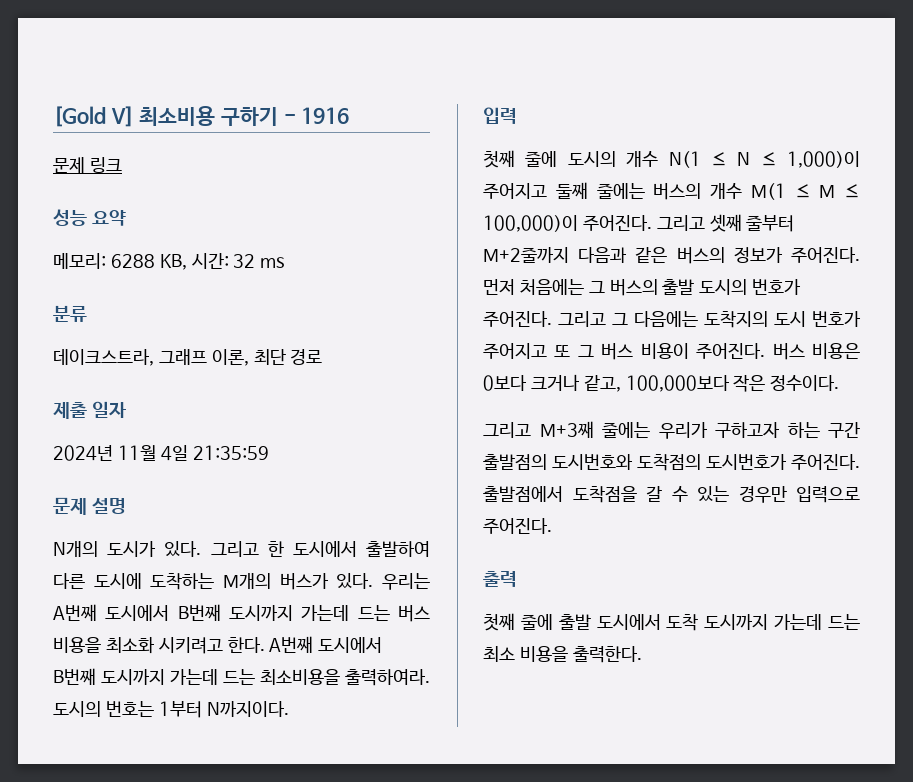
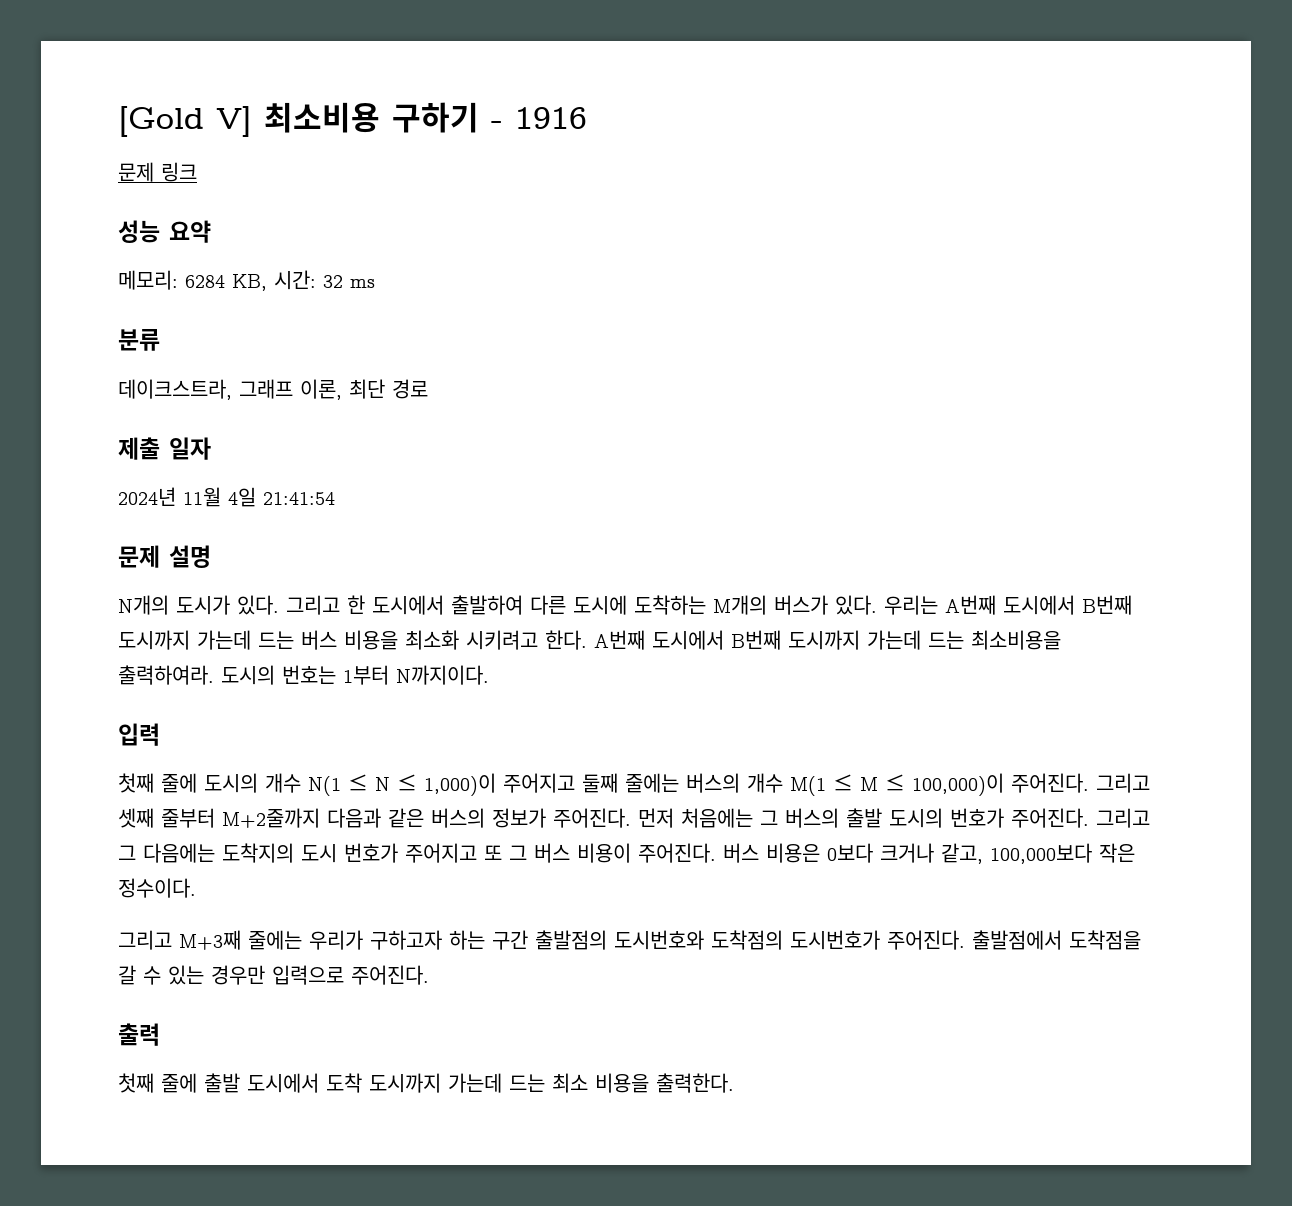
- 메모리: 6288 KB, 시간: 32 ms
+ 메모리: 6284 KB, 시간: 32 ms
- 2024년 11월 4일 21:35:59
+ 2024년 11월 4일 21:41:54

